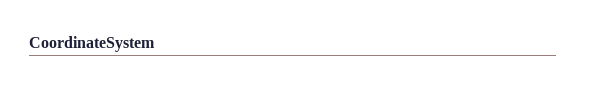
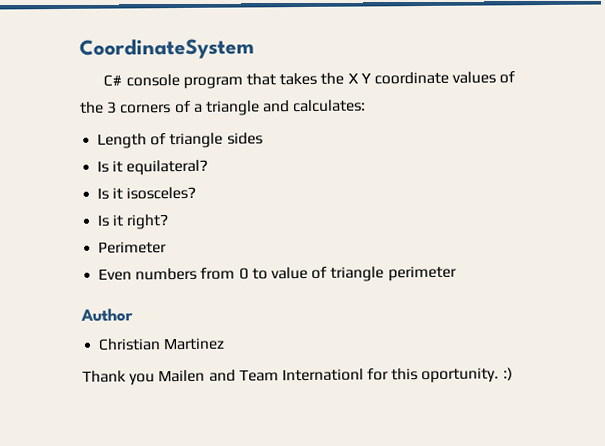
+ C# console program that takes the X Y coordinate values of the 3 corners of a triangle and calculates:
+ Length of triangle sides
+ Is it equilateral?
+ Is it isosceles?
+ Is it right?
+ Perimeter
+ Even numbers from 0 to value of triangle perimeter
+ Author
+ Christian Martinez
+ Thank you Mailen and Team Internationl for this oportunity. :)

